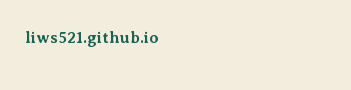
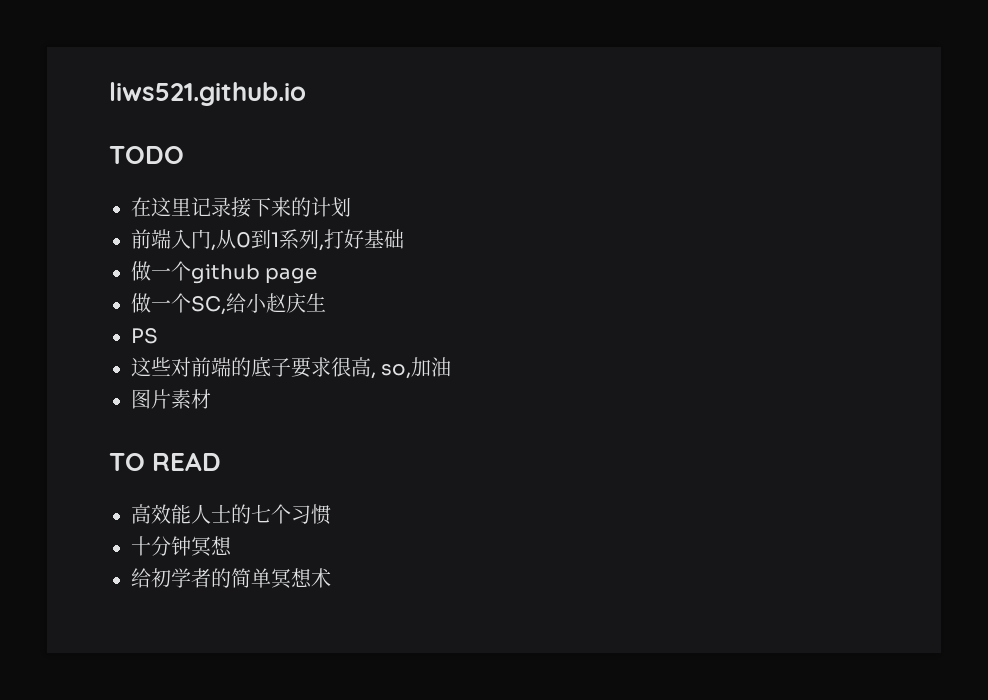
+ TODO
+ 在这里记录接下来的计划
+ 前端入门,从0到1系列,打好基础
+ 做一个github page
+ 做一个SC,给小赵庆生
+ PS
+ 这些对前端的底子要求很高, so,加油
+ 图片素材
+ TO READ
+ 高效能人士的七个习惯
+ 十分钟冥想
+ 给初学者的简单冥想术

